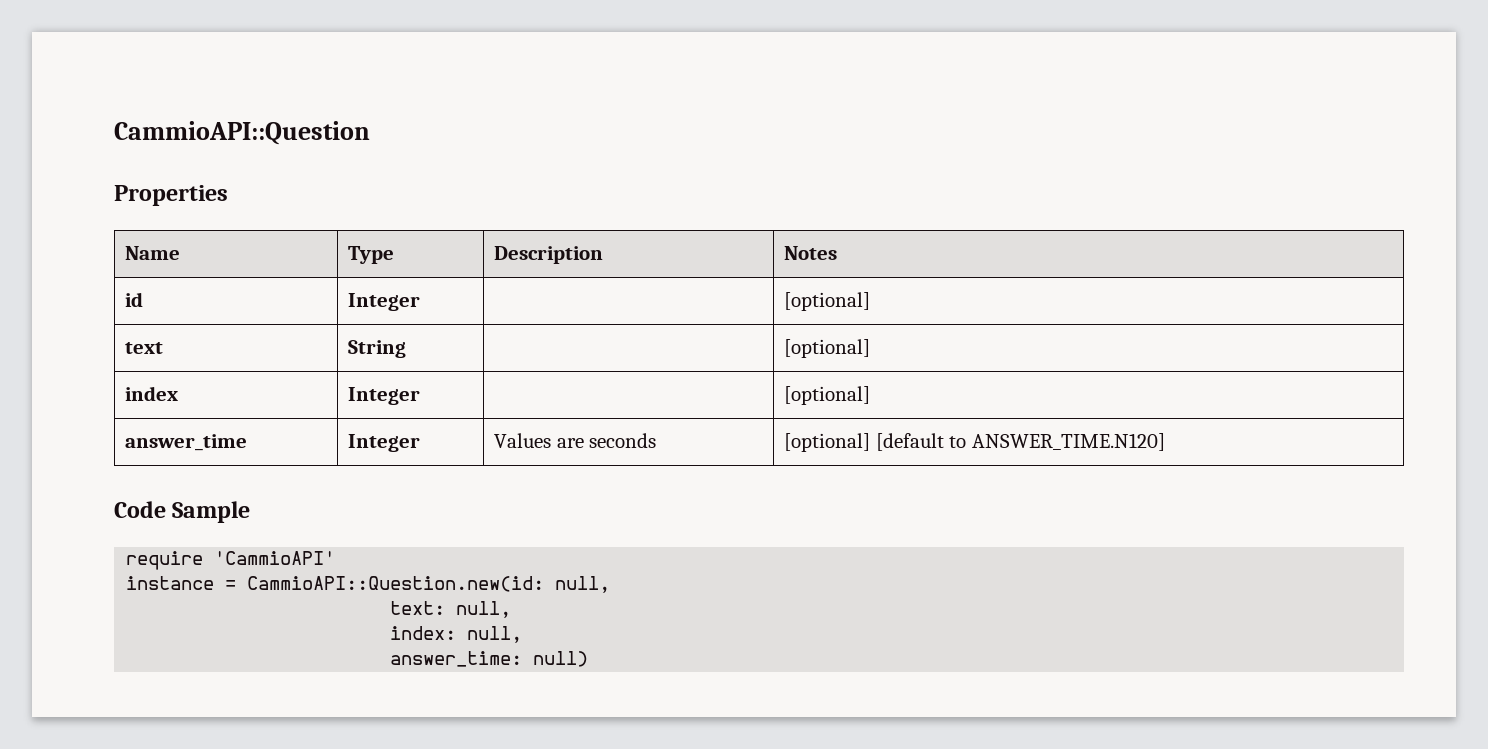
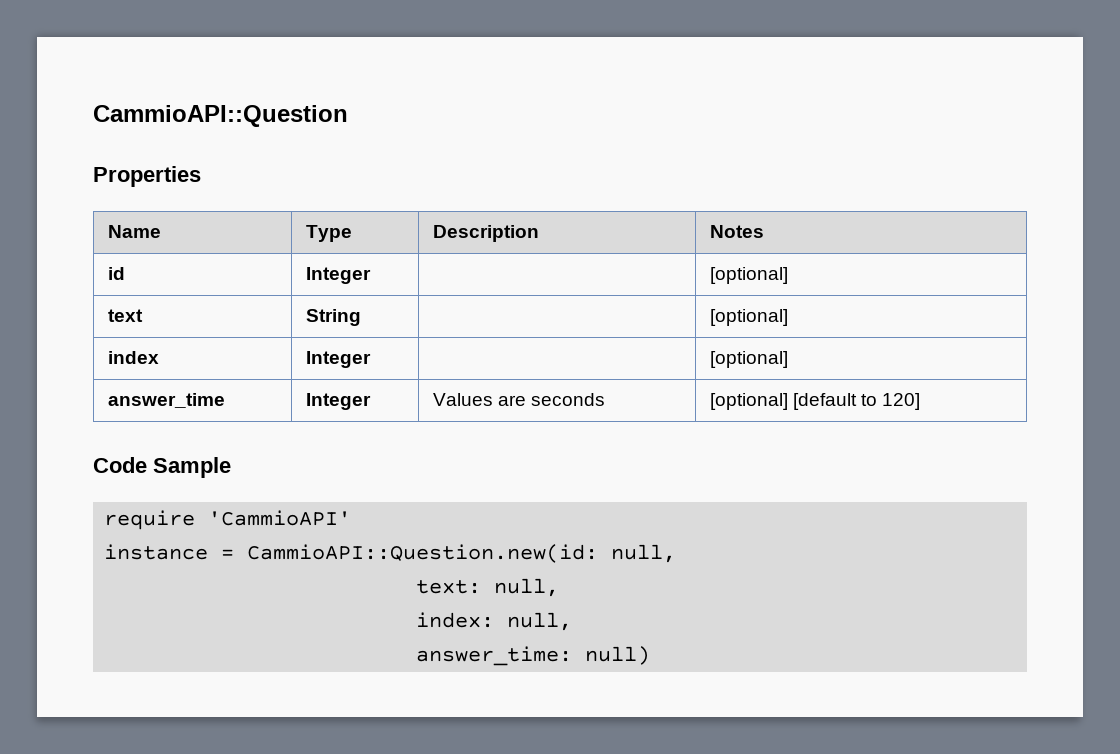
- answer_time | Integer | Values are seconds | [optional] [default to ANSWER_TIME.N120]
+ answer_time | Integer | Values are seconds | [optional] [default to 120]

